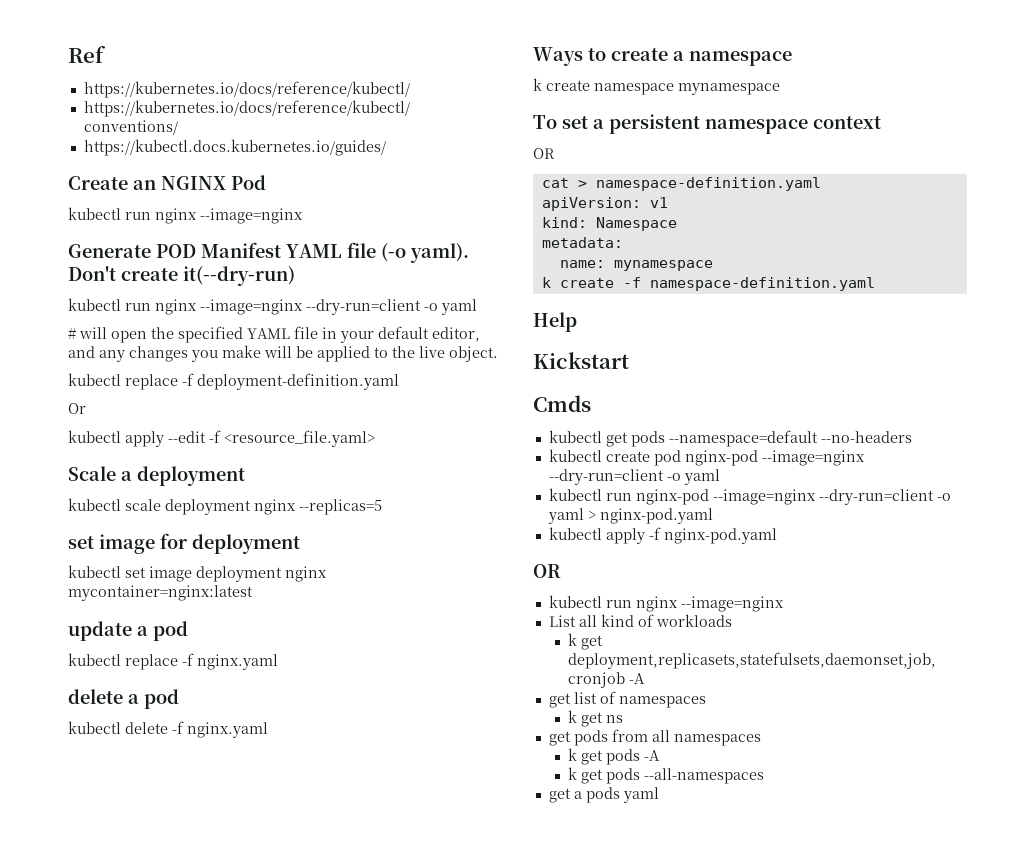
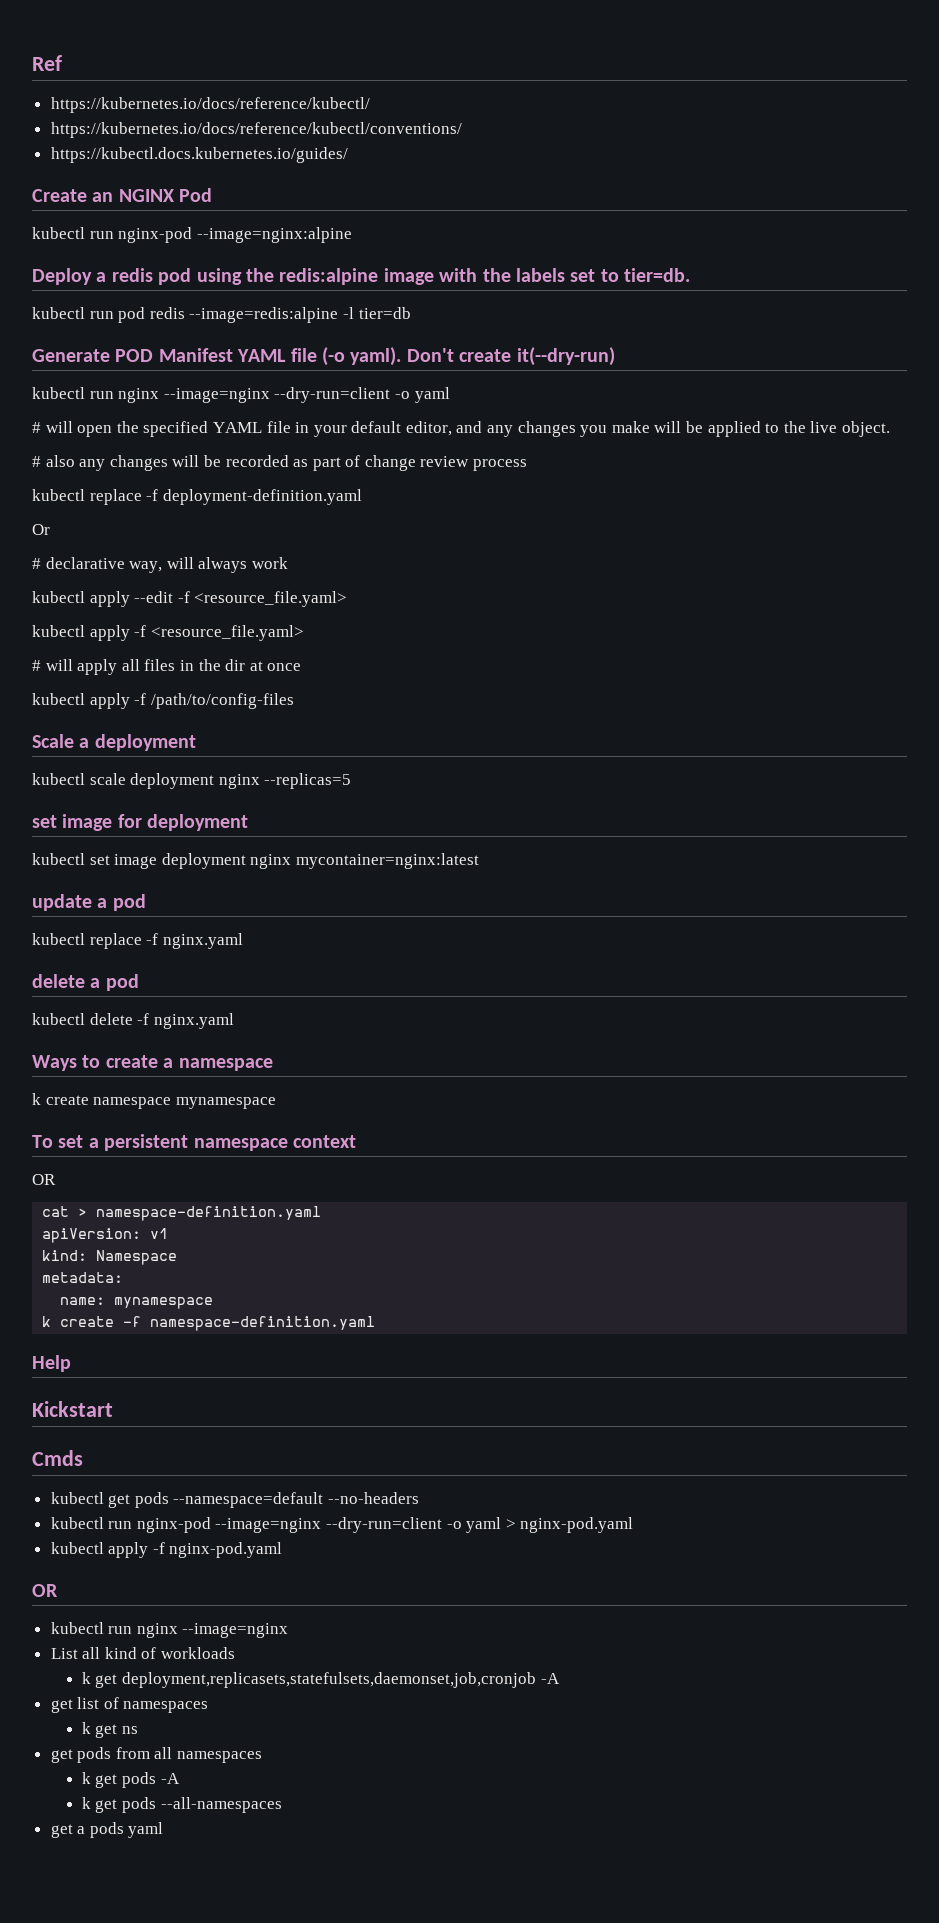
  Create an NGINX Pod
- kubectl run nginx --image=nginx
+ kubectl run nginx-pod --image=nginx:alpine
+ Deploy a redis pod using the redis:alpine image with the labels set to tier=db.
+ kubectl run pod redis --image=redis:alpine -l tier=db
+ # also any changes will be recorded as part of change review process
+ # declarative way, will always work
+ kubectl apply -f <resource_file.yaml>
+ # will apply all files in the dir at once
+ kubectl apply -f /path/to/config-files
- kubectl create pod nginx-pod --image=nginx --dry-run=client -o yaml

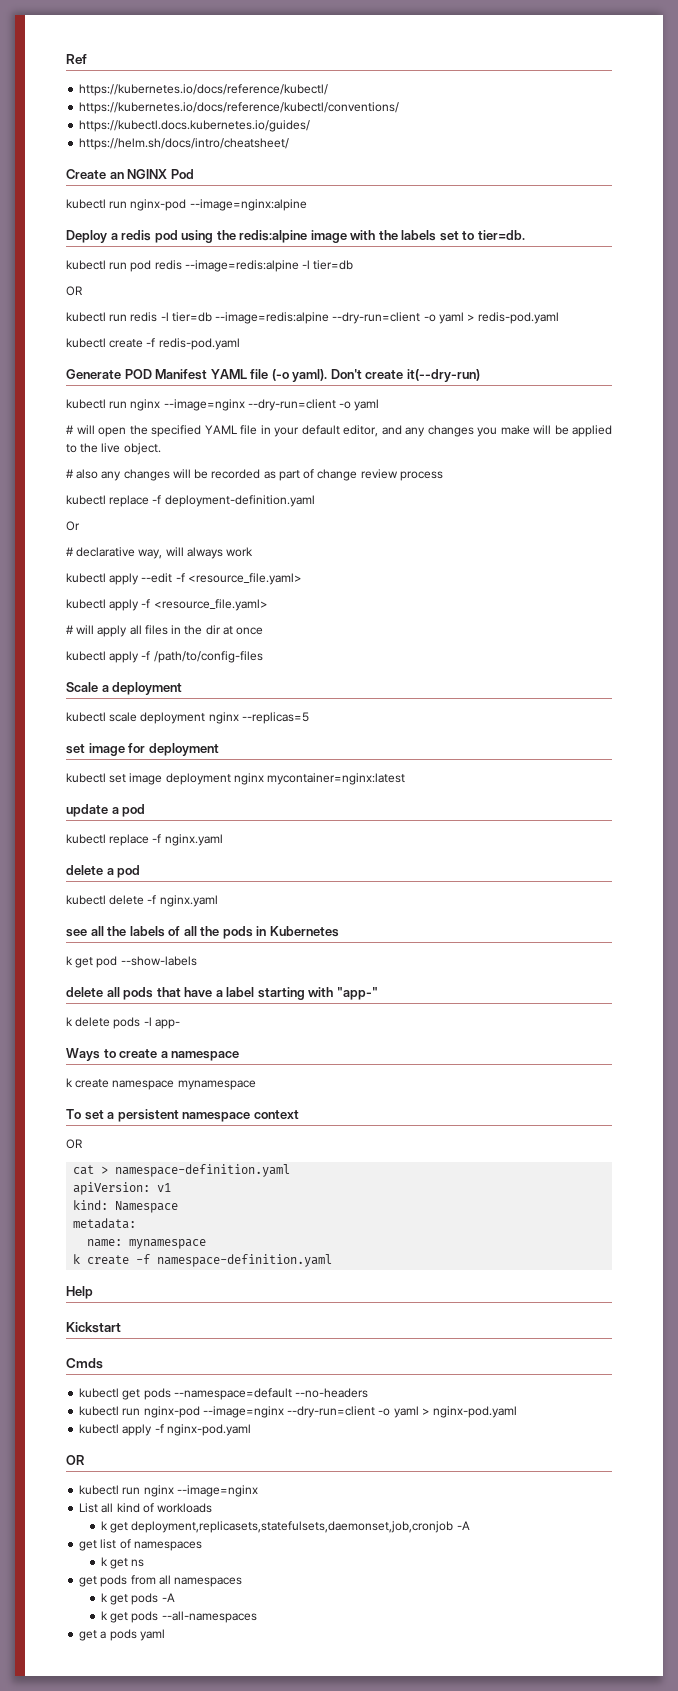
+ https://helm.sh/docs/intro/cheatsheet/
  kubectl run pod redis --image=redis:alpine -l tier=db
+ OR
+ kubectl run redis -l tier=db --image=redis:alpine --dry-run=client -o yaml > redis-pod.yaml
+ kubectl create -f redis-pod.yaml
+ see all the labels of all the pods in Kubernetes
+ k get pod --show-labels
+ delete all pods that have a label starting with "app-"
+ k delete pods -l app-

